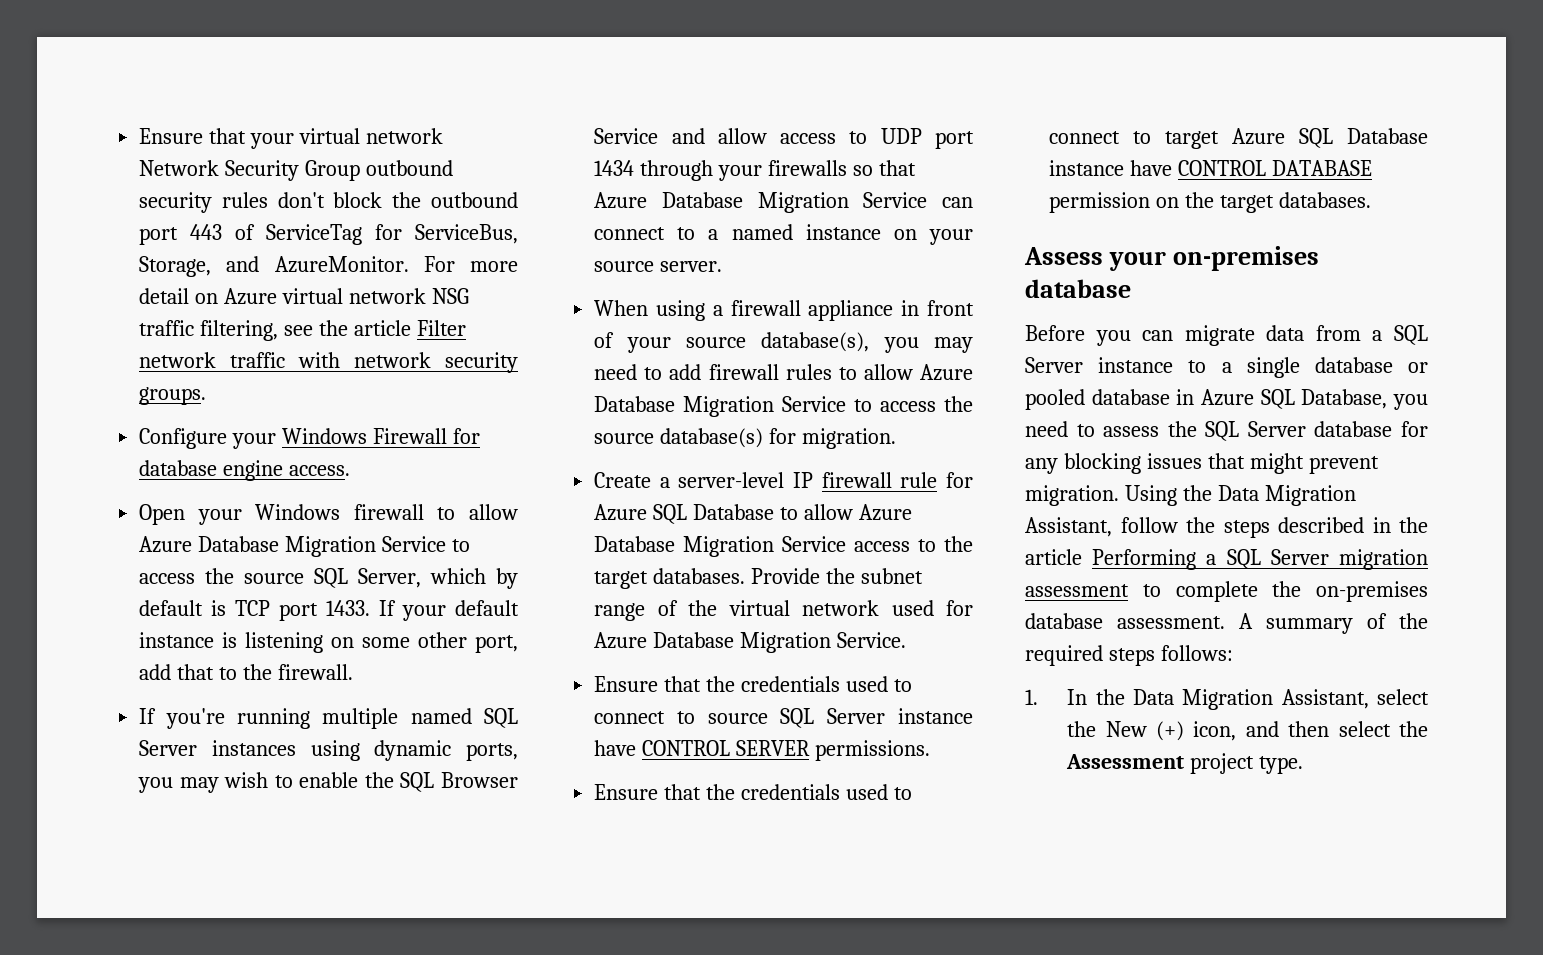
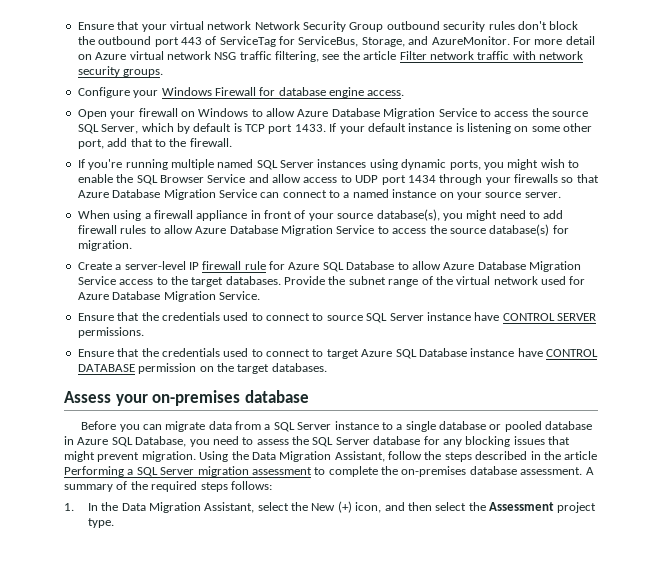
- Open your Windows firewall to allow Azure Database Migration Service to access the source SQL Server, which by default is TCP port 1433.
+ Open your firewall on Windows to allow Azure Database Migration Service to access the source SQL Server, which by default is TCP port 1433.
- If you're running multiple named SQL Server instances using dynamic ports, you may wish to enable the SQL Browser Service and allow access to UDP port 1434 through your firewalls so that Azure Database Migration Service can connect to a named instance on your source server.
+ If you're running multiple named SQL Server instances using dynamic ports, you might wish to enable the SQL Browser Service and allow access to UDP port 1434 through your firewalls so that Azure Database Migration Service can connect to a named instance on your source server.
- When using a firewall appliance in front of your source database(s), you may need to add firewall rules to allow Azure Database Migration Service to access the source database(s) for migration.
+ When using a firewall appliance in front of your source database(s), you might need to add firewall rules to allow Azure Database Migration Service to access the source database(s) for migration.

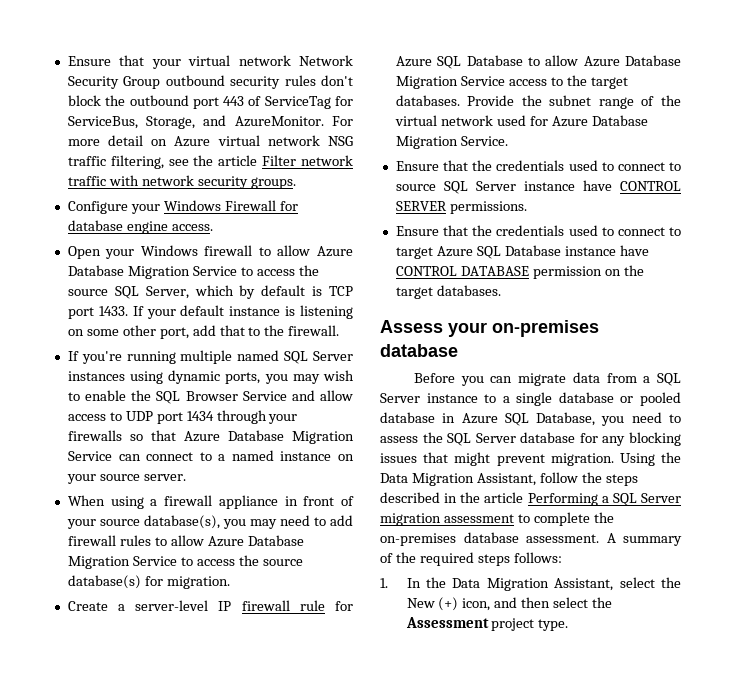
- Open your firewall on Windows to allow Azure Database Migration Service to access the source SQL Server, which by default is TCP port 1433.
+ Open your Windows firewall to allow Azure Database Migration Service to access the source SQL Server, which by default is TCP port 1433.
- If you're running multiple named SQL Server instances using dynamic ports, you might wish to enable the SQL Browser Service and allow access to UDP port 1434 through your firewalls so that Azure Database Migration Service can connect to a named instance on your source server.
+ If you're running multiple named SQL Server instances using dynamic ports, you may wish to enable the SQL Browser Service and allow access to UDP port 1434 through your firewalls so that Azure Database Migration Service can connect to a named instance on your source server.
- When using a firewall appliance in front of your source database(s), you might need to add firewall rules to allow Azure Database Migration Service to access the source database(s) for migration.
+ When using a firewall appliance in front of your source database(s), you may need to add firewall rules to allow Azure Database Migration Service to access the source database(s) for migration.

